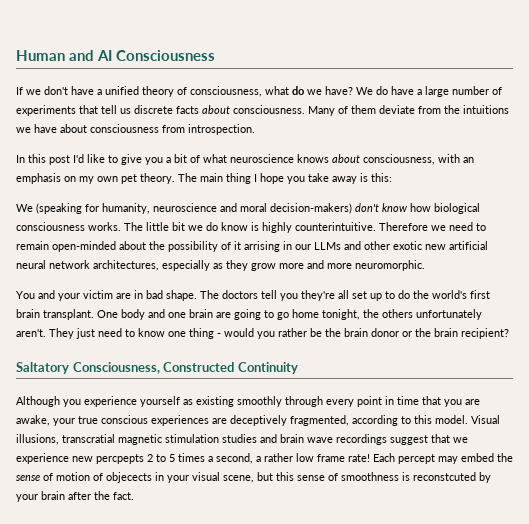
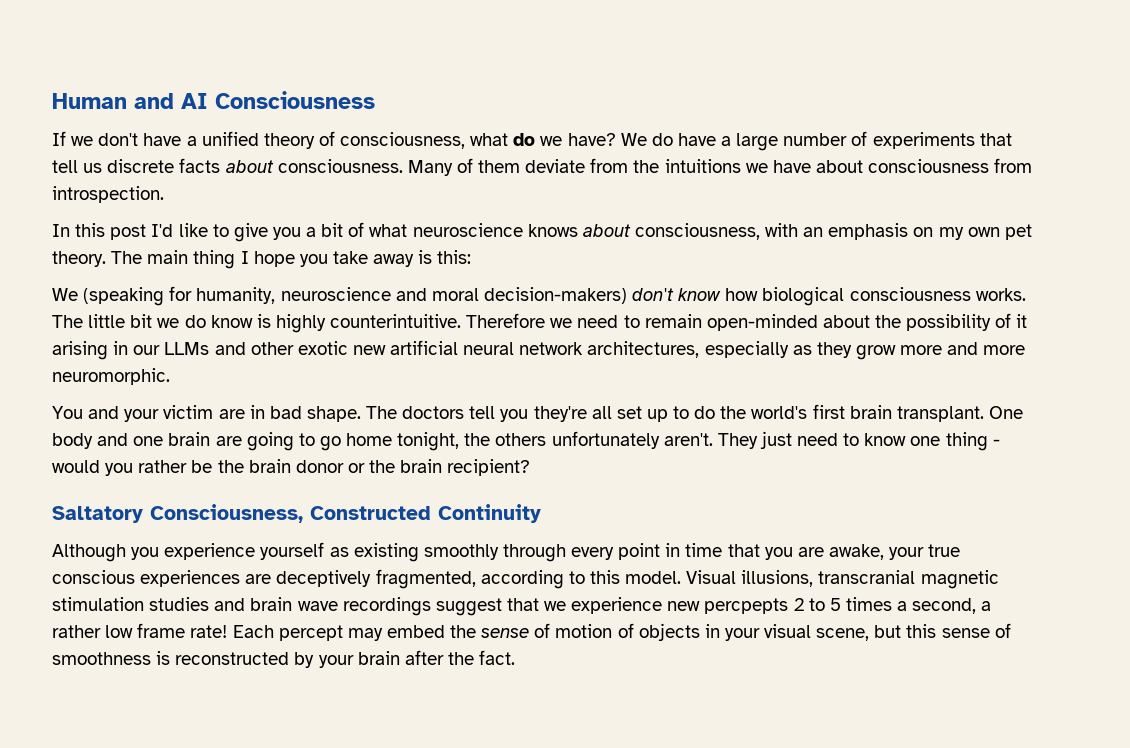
- Therefore we need to remain open-minded about the possibility of it arrising in our LLMs and other exotic new artificial neural network architectures, especially as they grow more and more neuromorphic.
+ Therefore we need to remain open-minded about the possibility of it arising in our LLMs and other exotic new artificial neural network architectures, especially as they grow more and more neuromorphic.
- Visual illusions, transcratial magnetic stimulation studies and brain wave recordings suggest that we experience new percpepts 2 to 5 times a second, a rather low frame rate!
+ Visual illusions, transcranial magnetic stimulation studies and brain wave recordings suggest that we experience new percpepts 2 to 5 times a second, a rather low frame rate!
- Each percept may embed the sense of motion of objecects in your visual scene, but this sense of smoothness is reconstcuted by your brain after the fact.
+ Each percept may embed the sense of motion of objects in your visual scene, but this sense of smoothness is reconstructed by your brain after the fact.

